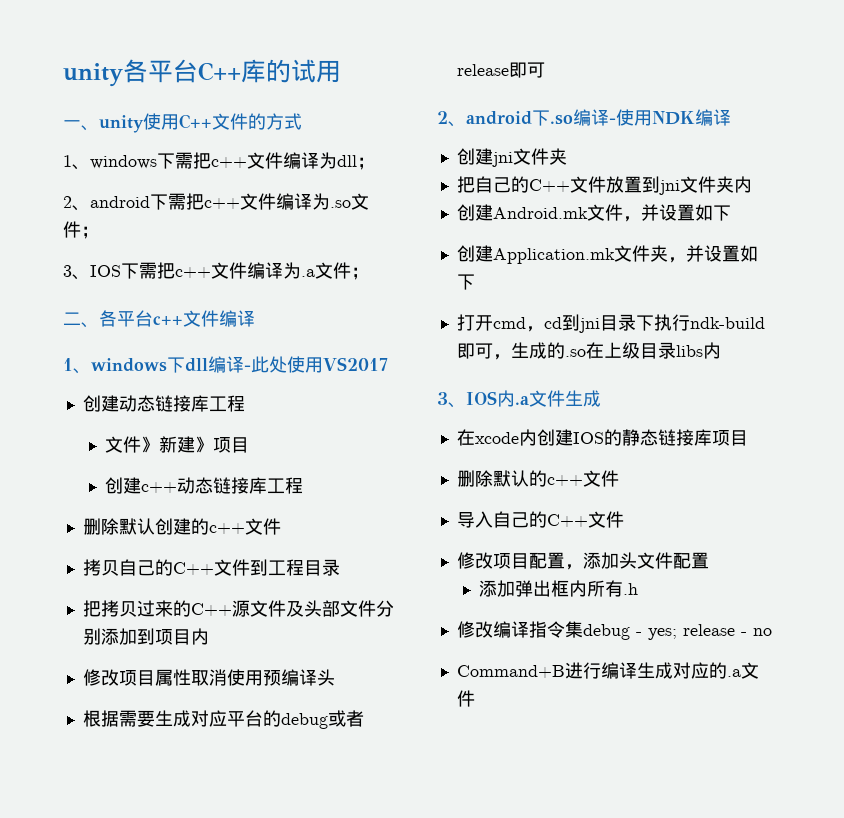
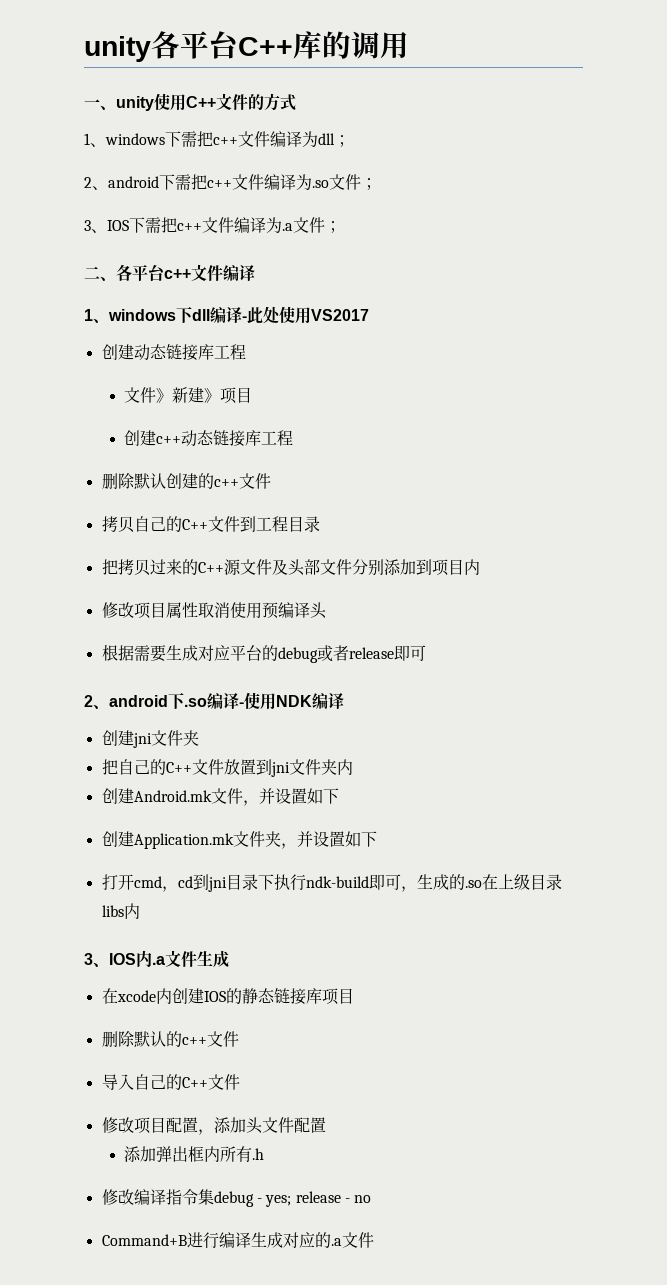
- unity各平台C++库的试用
+ unity各平台C++库的调用

